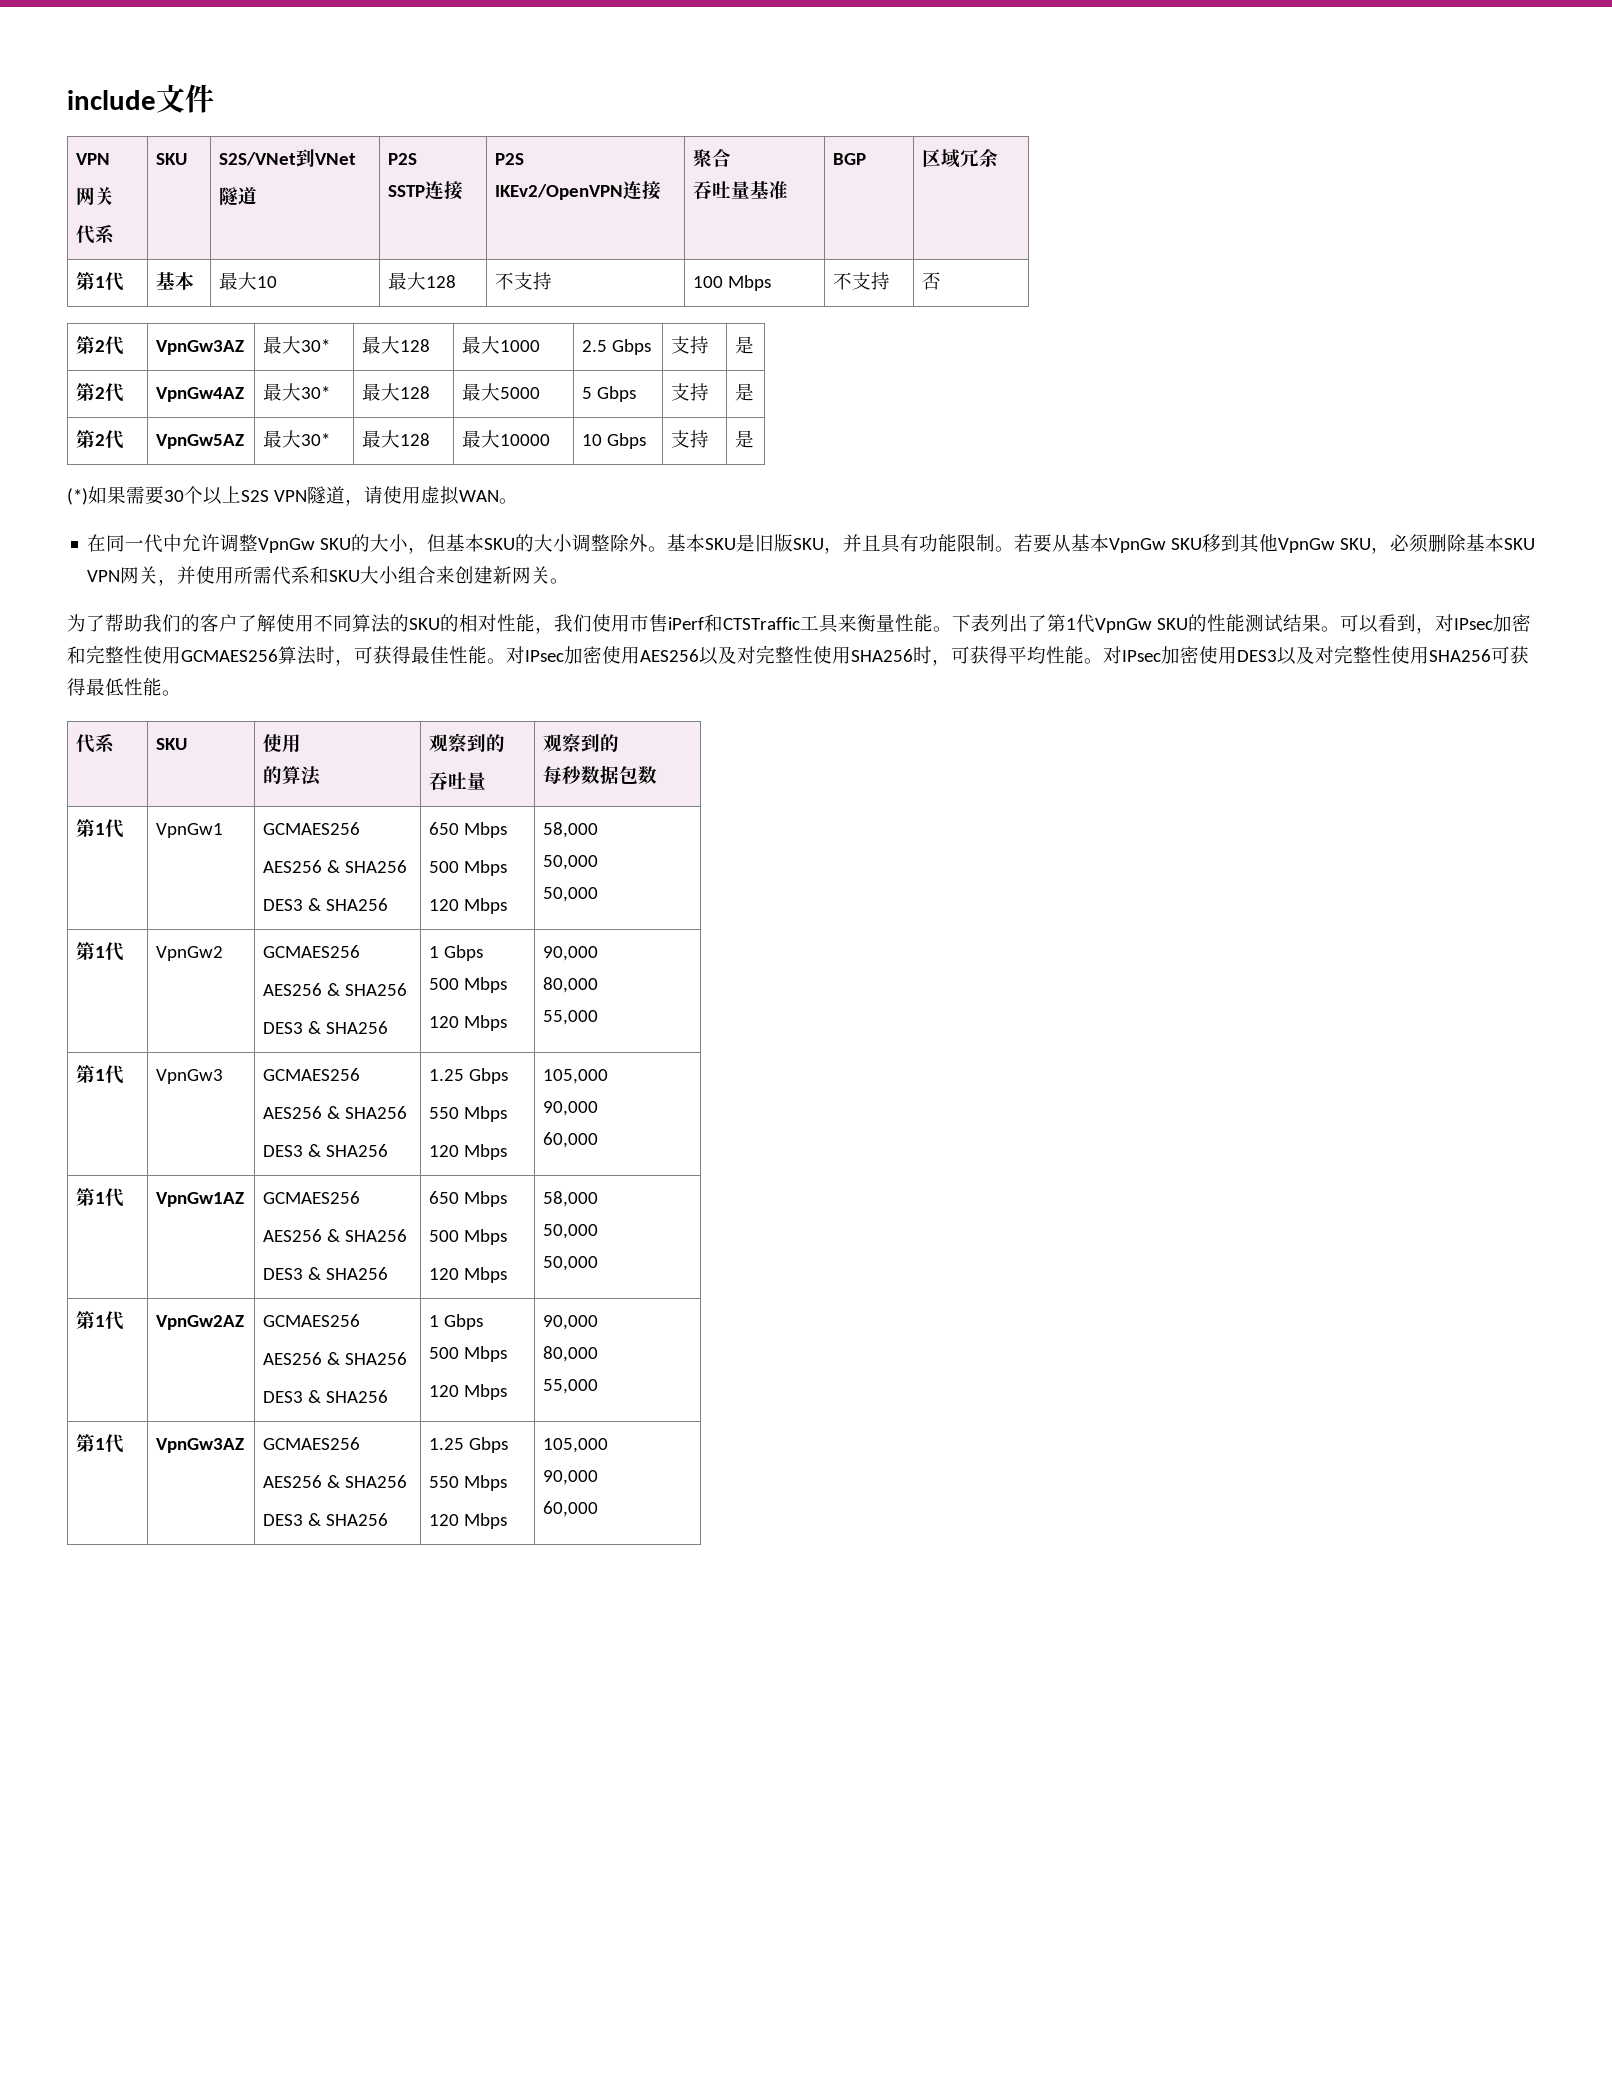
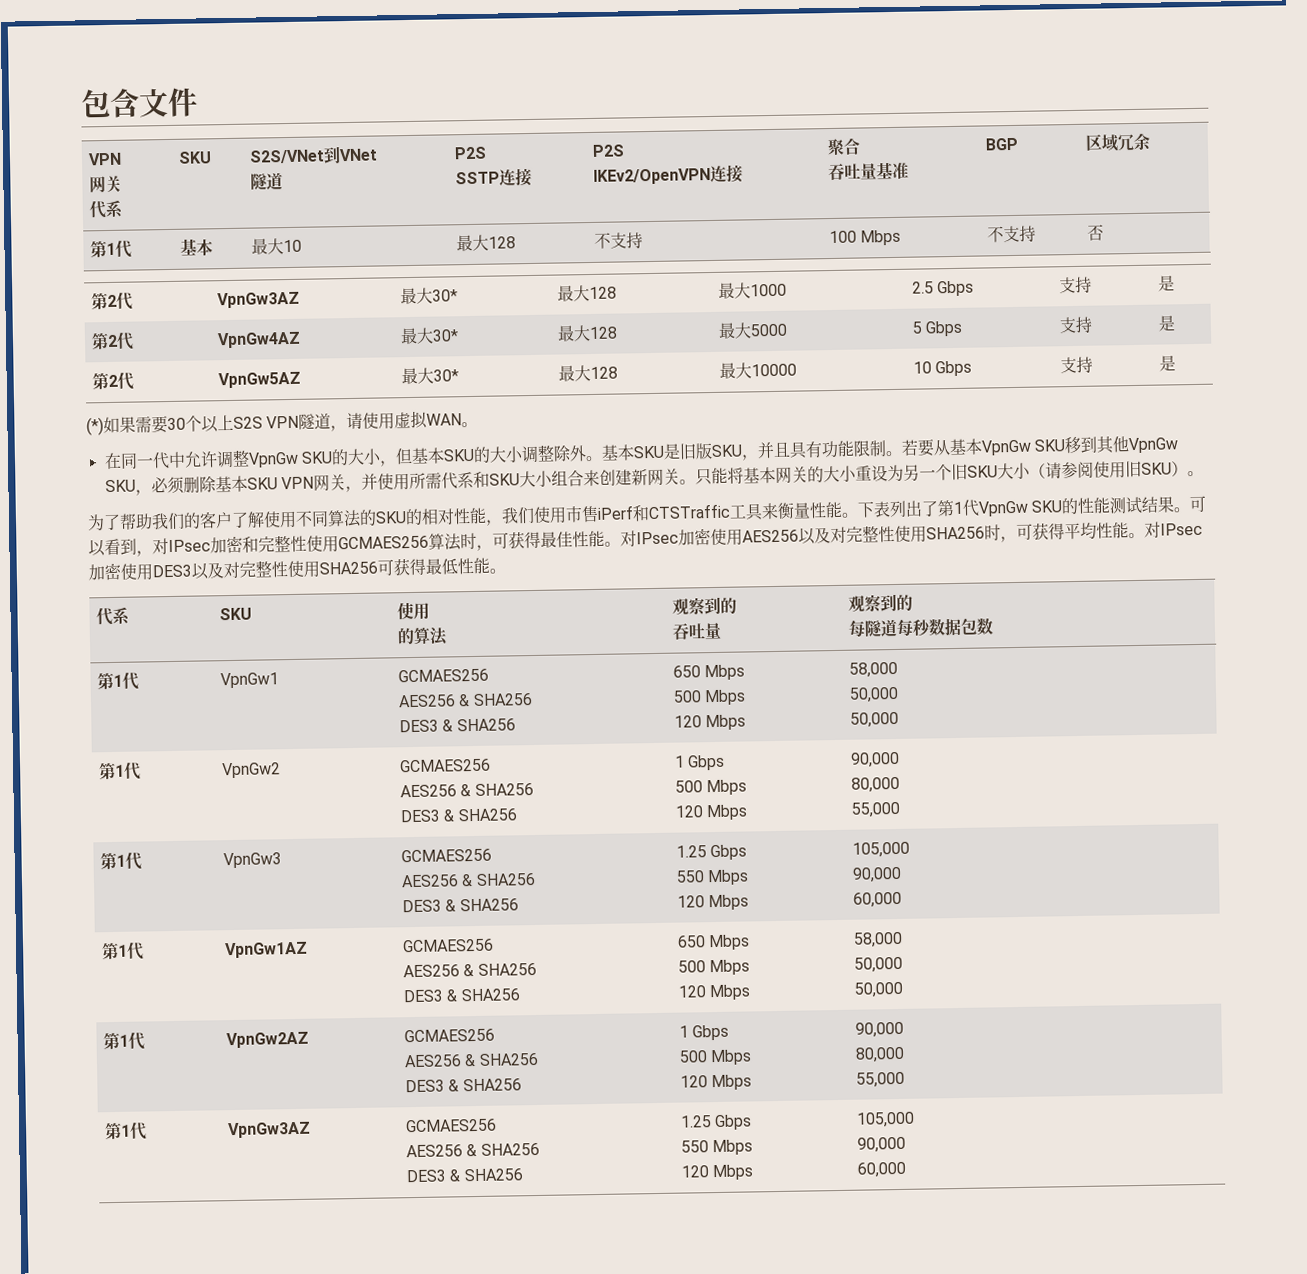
- include文件
+ 包含文件
+ 只能将基本网关的大小重设为另一个旧SKU大小（请参阅使用旧SKU）。
  代系 | SKU | 使用
  的算法 | 观察到的
  吞吐量 | 观察到的
- 每秒数据包数
+ 每隧道每秒数据包数

